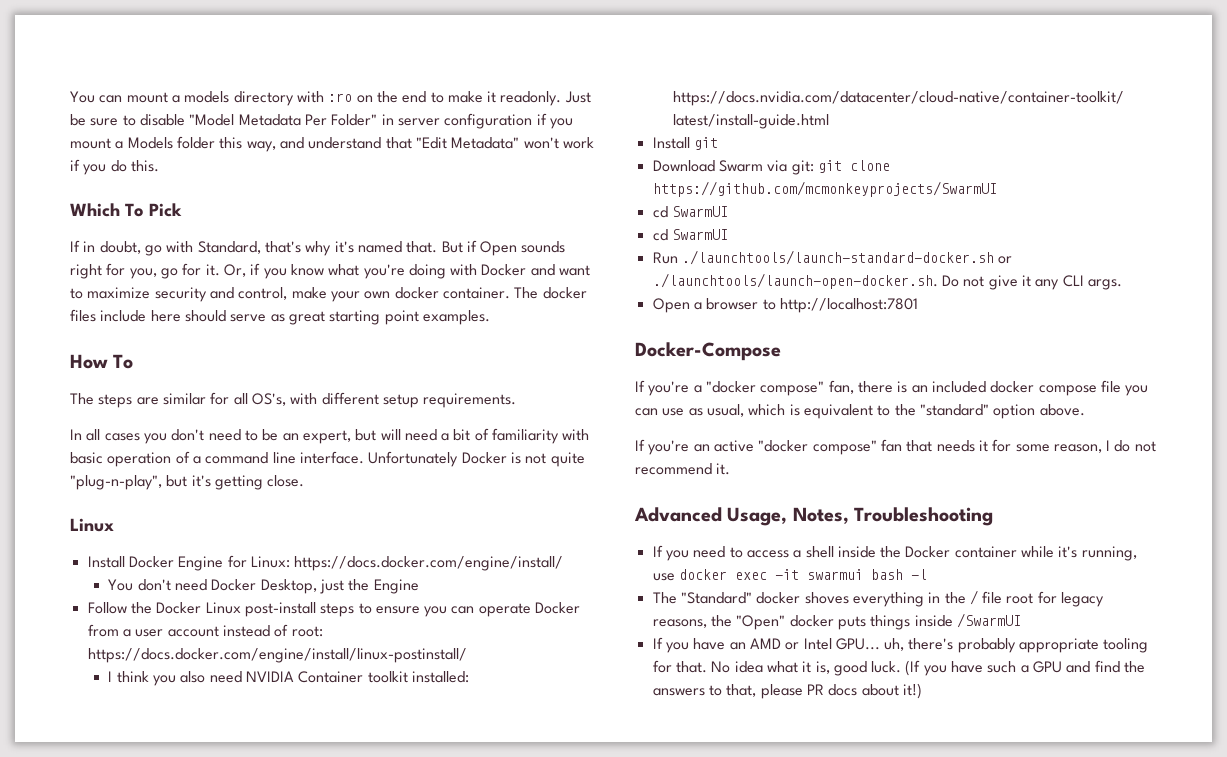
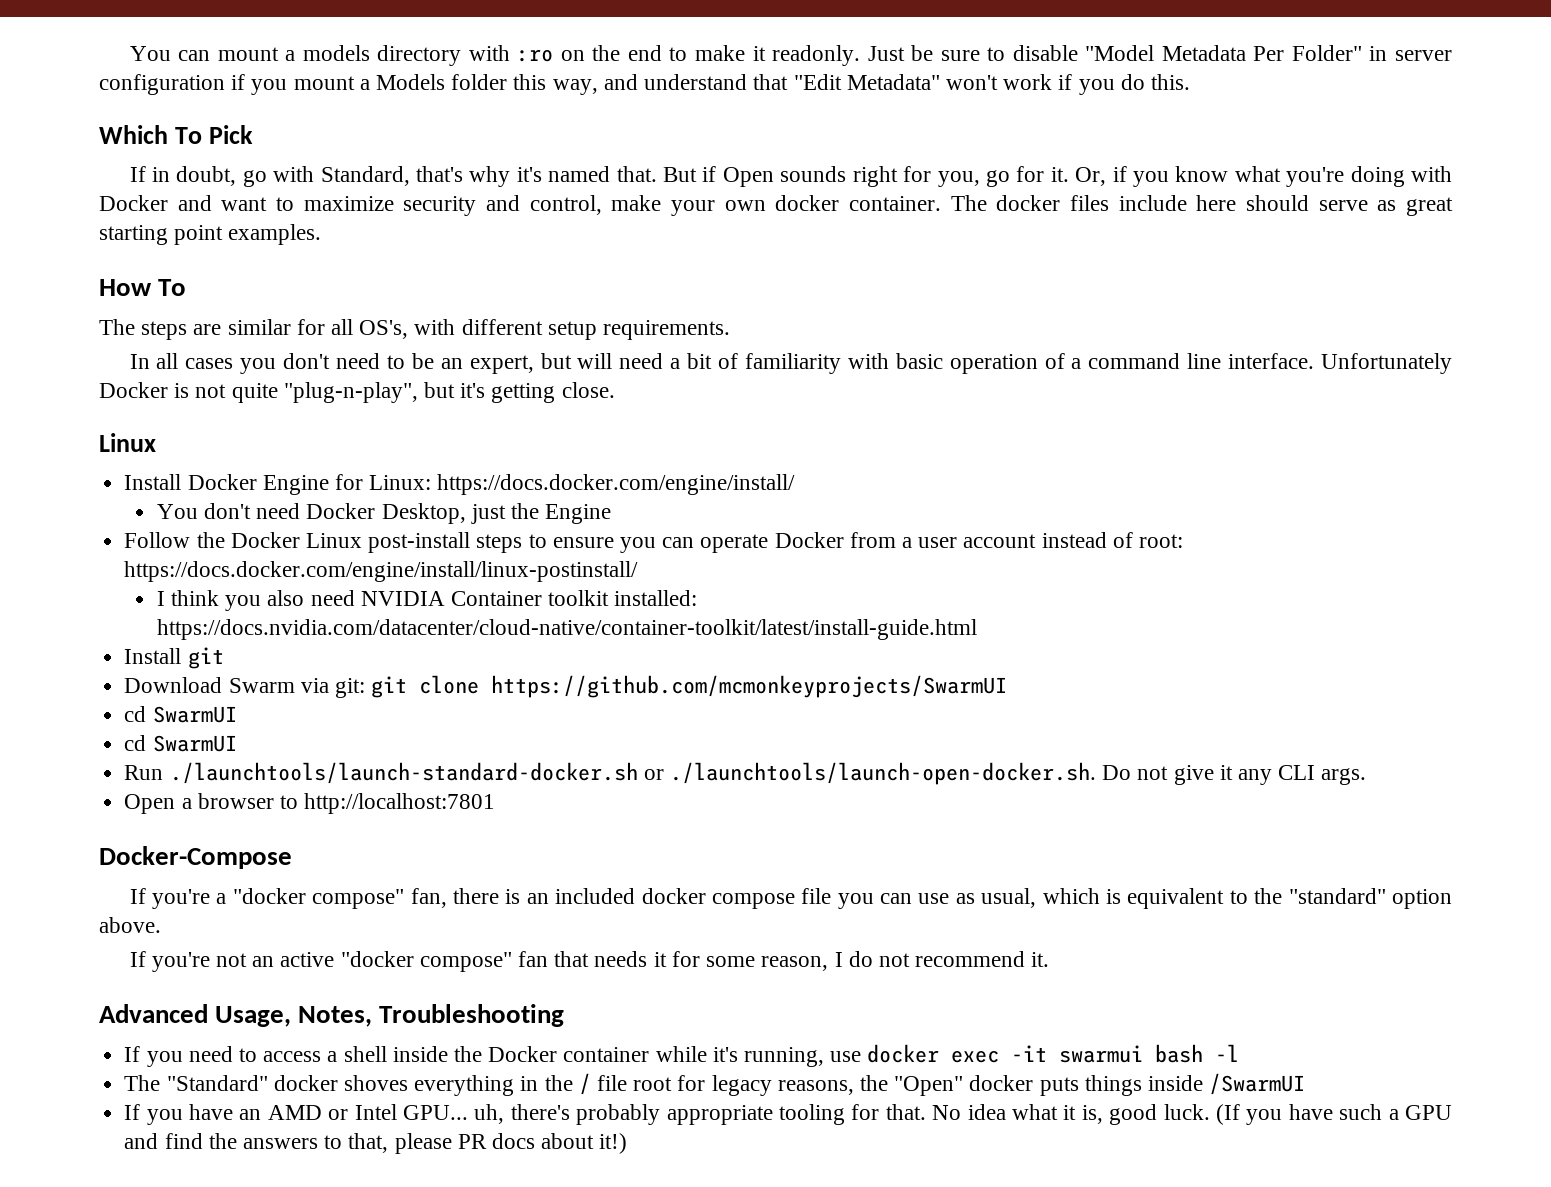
- If you're an active "docker compose" fan that needs it for some reason, I do not recommend it.
+ If you're not an active "docker compose" fan that needs it for some reason, I do not recommend it.

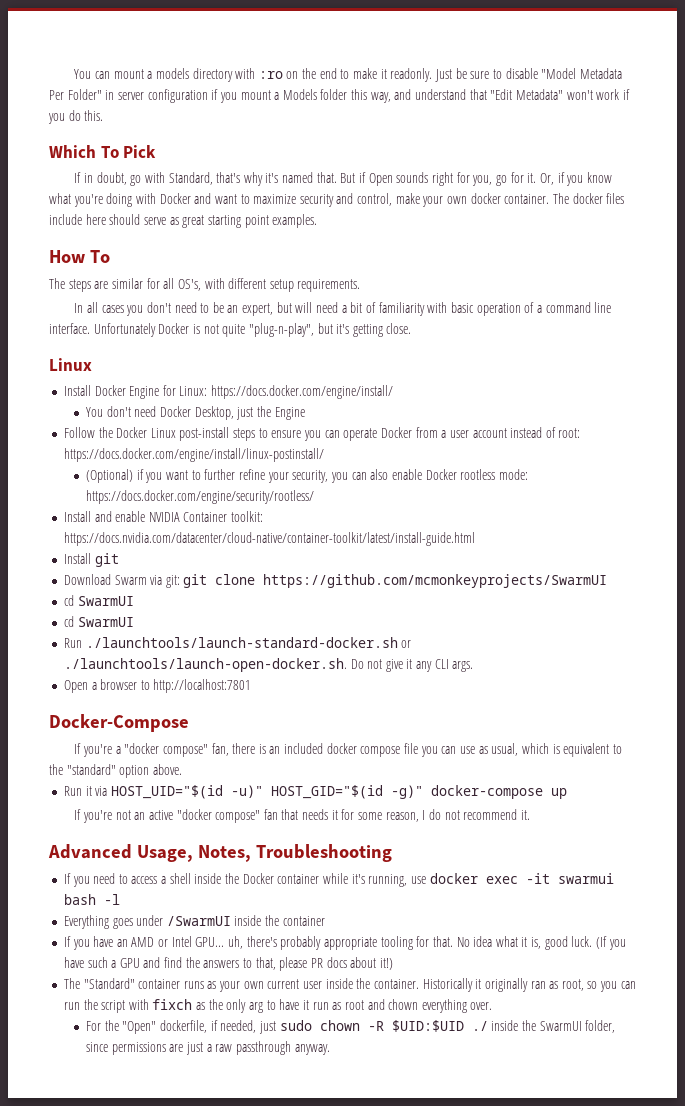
- I think you also need NVIDIA Container toolkit installed: https://docs.nvidia.com/datacenter/cloud-native/container-toolkit/latest/install-guide.html
+ (Optional) if you want to further refine your security, you can also enable Docker rootless mode: https://docs.docker.com/engine/security/rootless/
+ Install and enable NVIDIA Container toolkit: https://docs.nvidia.com/datacenter/cloud-native/container-toolkit/latest/install-guide.html
+ Run it via HOST_UID="$(id -u)" HOST_GID="$(id -g)" docker-compose up
- The "Standard" docker shoves everything in the / file root for legacy reasons, the "Open" docker puts things inside /SwarmUI
+ Everything goes under /SwarmUI inside the container
+ The "Standard" container runs as your own current user inside the container. Historically it originally ran as root, so you can run the script with fixch as the only arg to have it run as root and chown everything over.
+ For the "Open" dockerfile, if needed, just sudo chown -R $UID:$UID ./ inside the SwarmUI folder, since permissions are just a raw passthrough anyway.

